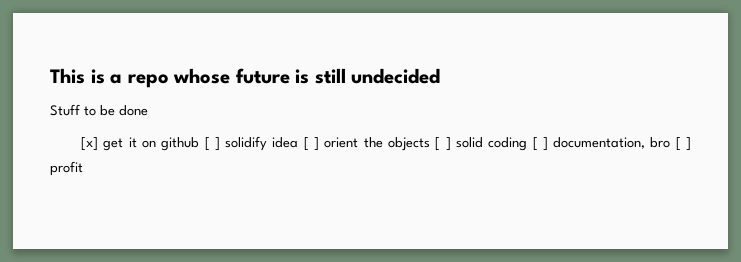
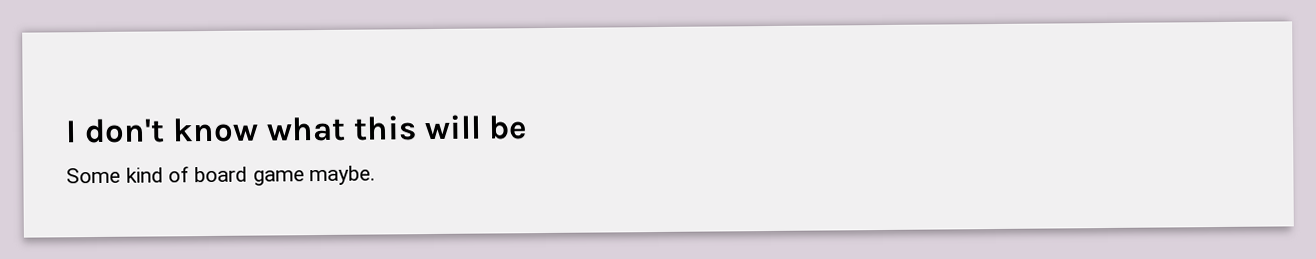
- This is a repo whose future is still undecided
- Stuff to be done
- [x] get it on github [ ] solidify idea [ ] orient the objects [ ] solid coding [ ] documentation, bro [ ] profit
+ I don't know what this will be
+ Some kind of board game maybe.

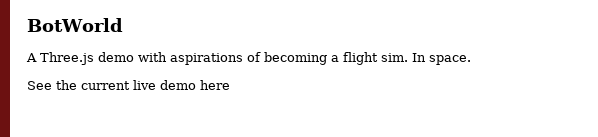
- I don't know what this will be
- Some kind of board game maybe.
+ BotWorld
+ A Three.js demo with aspirations of becoming a flight sim. In space.
+ See the current live demo here

